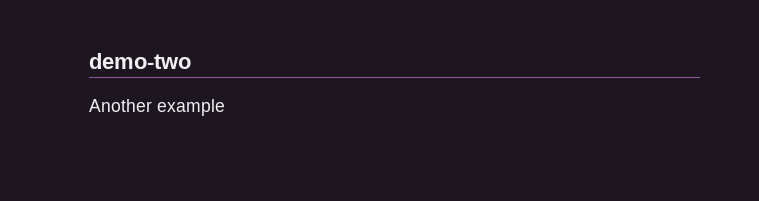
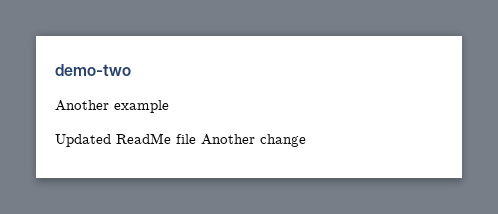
+ Updated ReadMe file Another change

